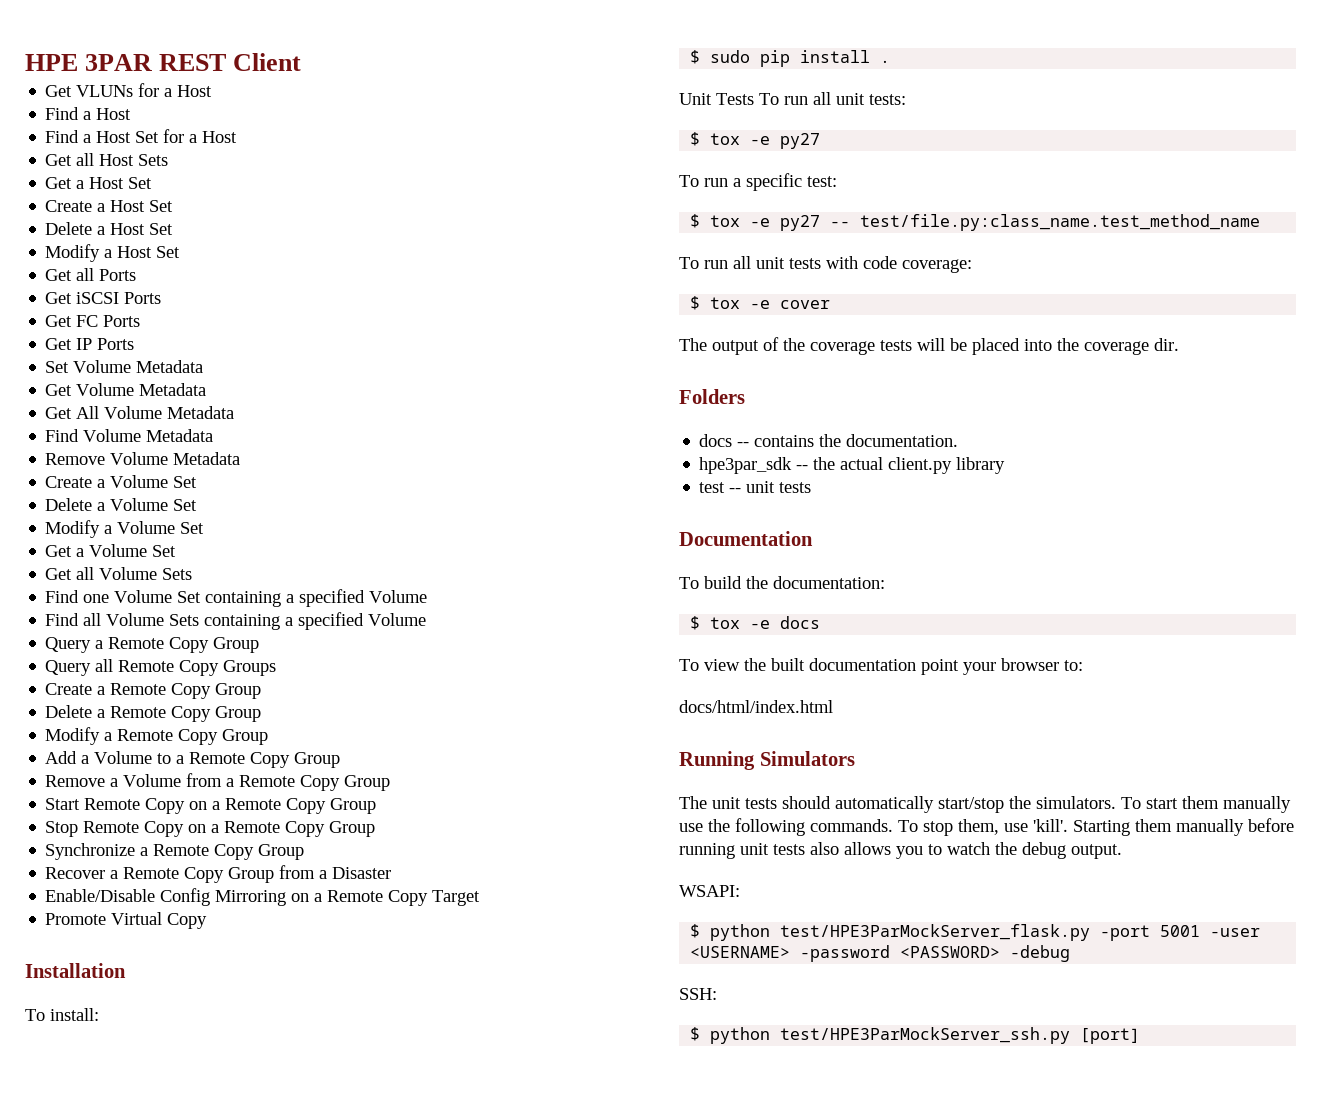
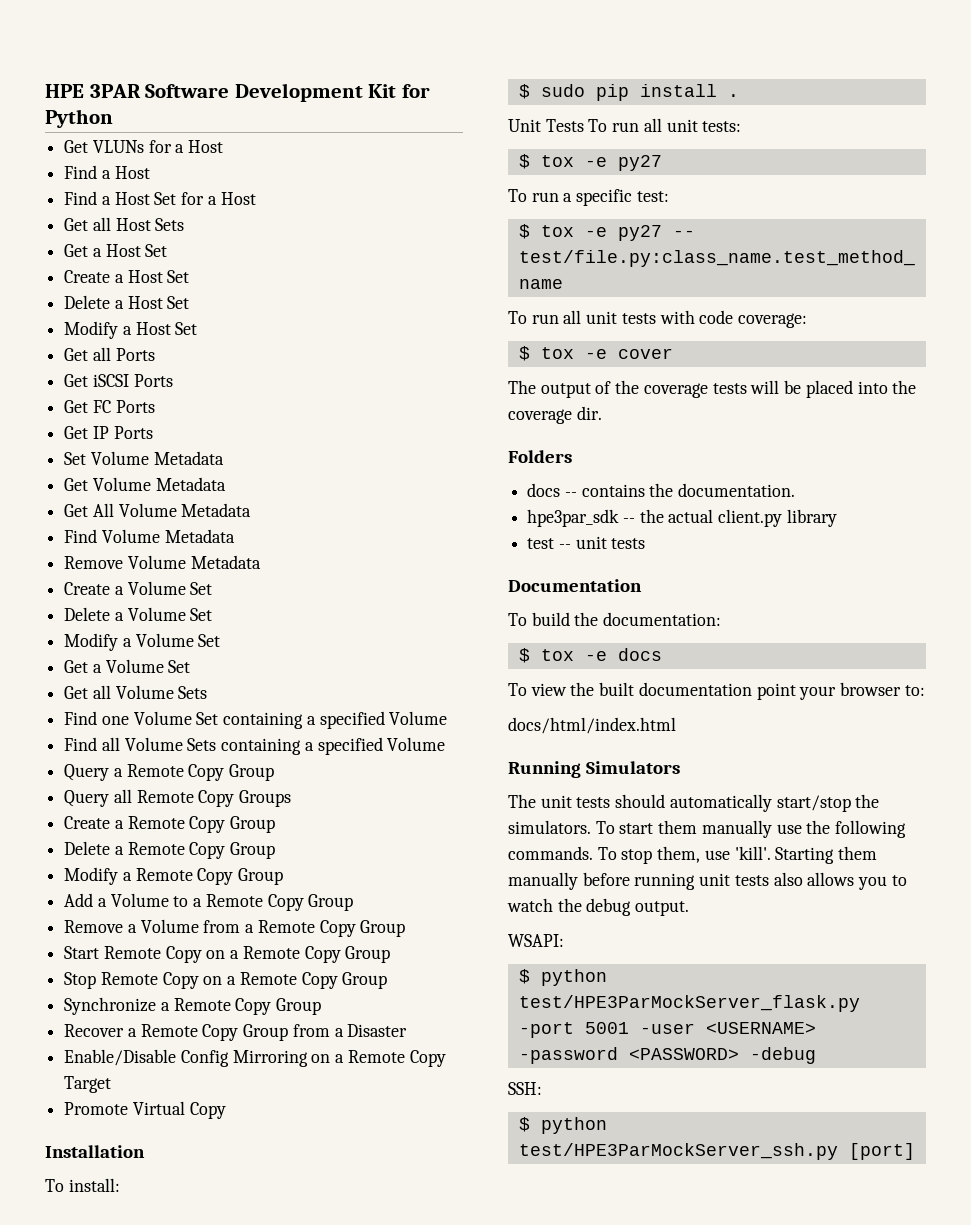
- HPE 3PAR REST Client
+ HPE 3PAR Software Development Kit for Python

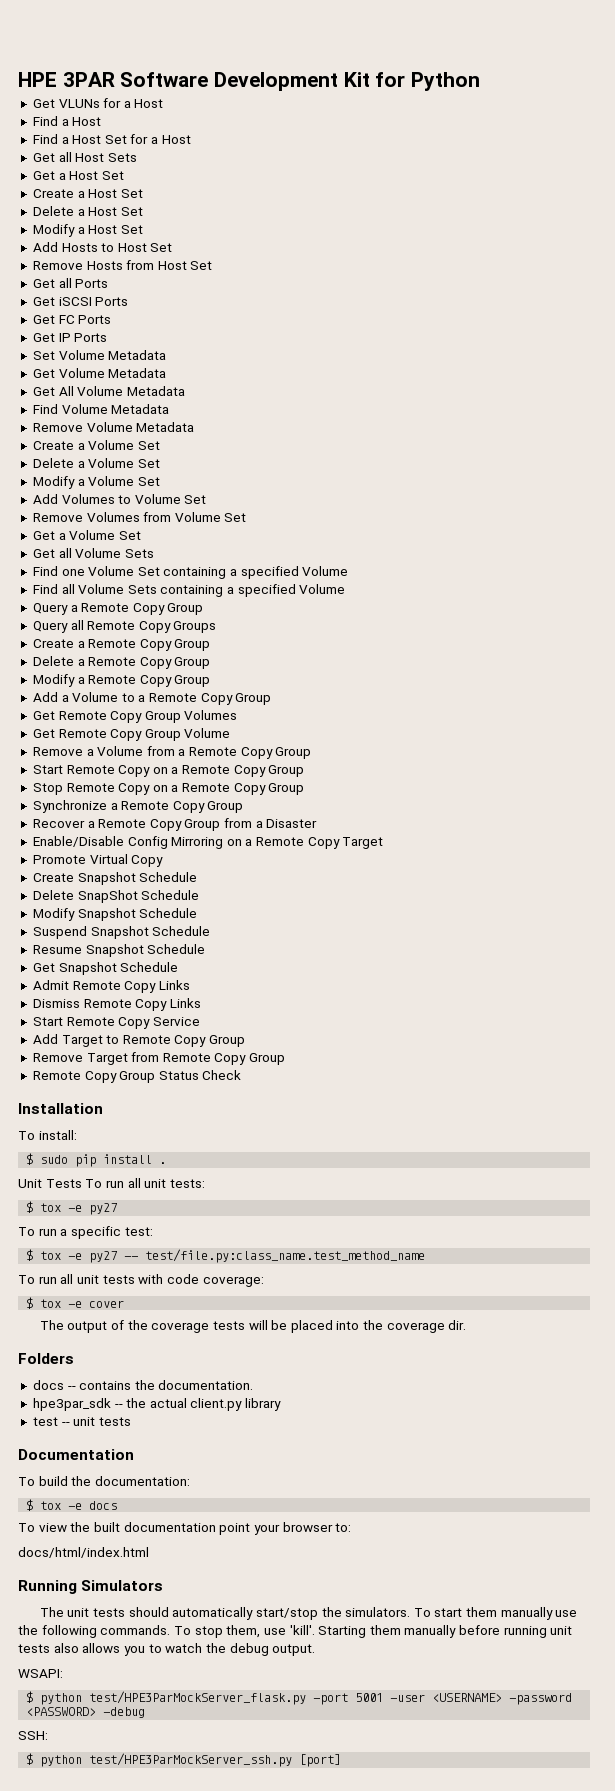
+ Add Hosts to Host Set
+ Remove Hosts from Host Set
+ Add Volumes to Volume Set
+ Remove Volumes from Volume Set
+ Get Remote Copy Group Volumes
+ Get Remote Copy Group Volume
+ Create Snapshot Schedule
+ Delete SnapShot Schedule
+ Modify Snapshot Schedule
+ Suspend Snapshot Schedule
+ Resume Snapshot Schedule
+ Get Snapshot Schedule
+ Admit Remote Copy Links
+ Dismiss Remote Copy Links
+ Start Remote Copy Service
+ Add Target to Remote Copy Group
+ Remove Target from Remote Copy Group
+ Remote Copy Group Status Check

